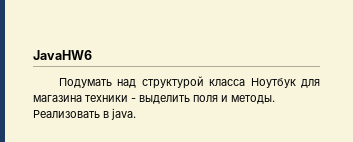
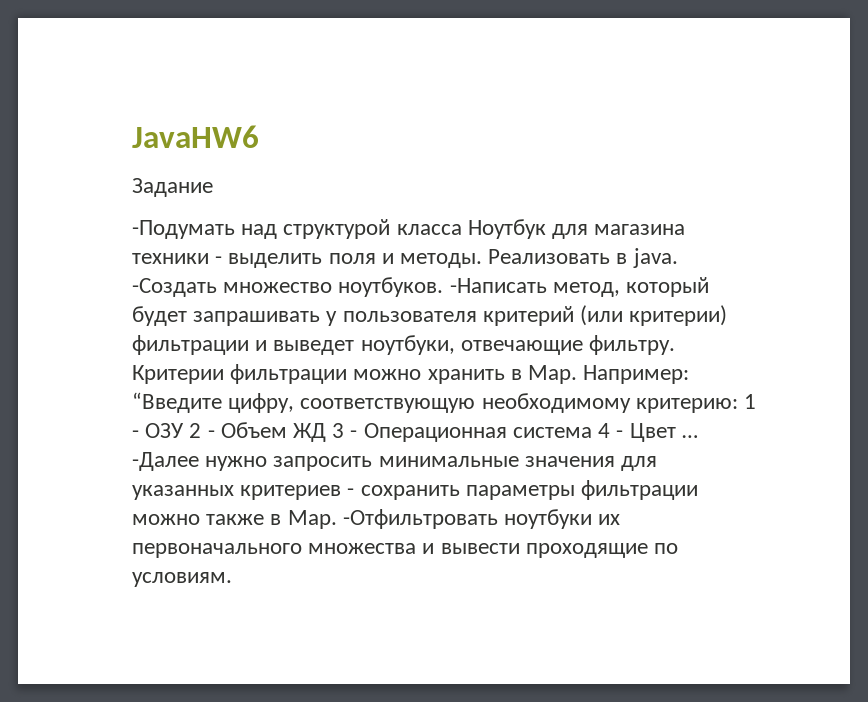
- Подумать над структурой класса Ноутбук для магазина техники - выделить поля и методы.
+ Задание
+ -Подумать над структурой класса Ноутбук для магазина техники - выделить поля и методы.
+ -Создать множество ноутбуков. -Написать метод, который будет запрашивать у пользователя критерий (или критерии) фильтрации и выведет ноутбуки, отвечающие фильтру. Критерии фильтрации можно хранить в Map. Например: “Введите цифру, соответствующую необходимому критерию: 1 - ОЗУ 2 - Объем ЖД 3 - Операционная система 4 - Цвет … -Далее нужно запросить минимальные значения для указанных критериев - сохранить параметры фильтрации можно также в Map. -Отфильтровать ноутбуки их первоначального множества и вывести проходящие по условиям.

